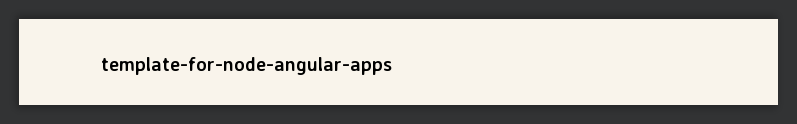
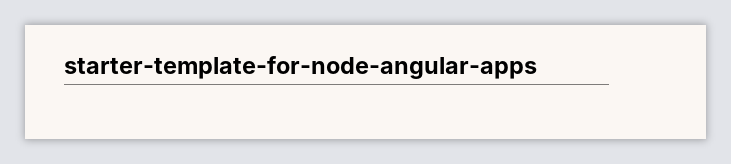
- template-for-node-angular-apps
+ starter-template-for-node-angular-apps

